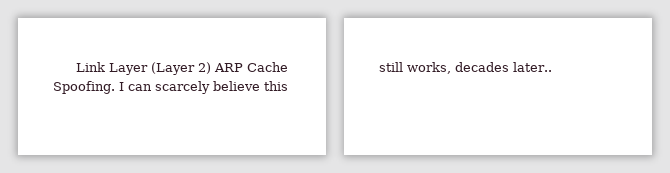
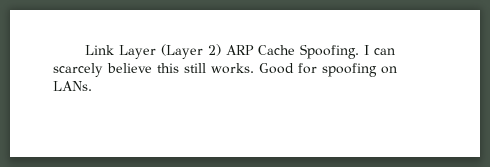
- I can scarcely believe this still works, decades later..
+ I can scarcely believe this still works. Good for spoofing on LANs.

